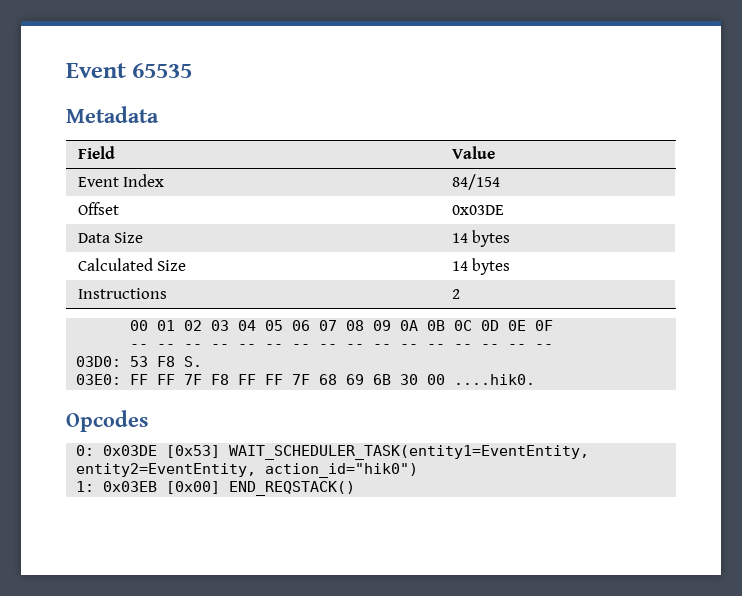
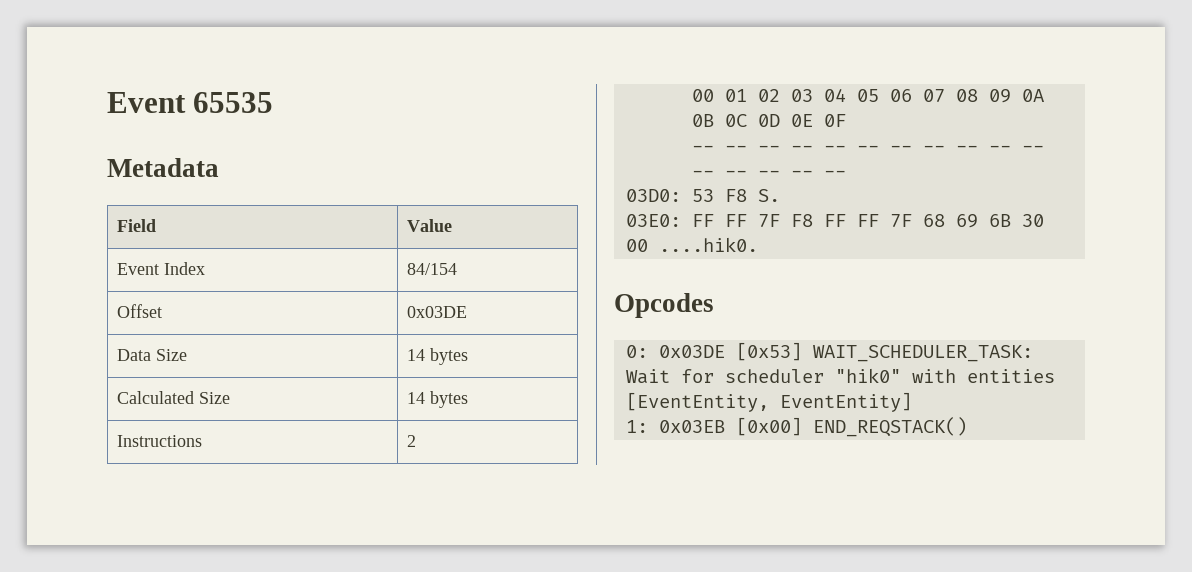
- 0: 0x03DE [0x53] WAIT_SCHEDULER_TASK(entity1=EventEntity, entity2=EventEntity, action_id="hik0")
+ 0: 0x03DE [0x53] WAIT_SCHEDULER_TASK: Wait for scheduler "hik0" with entities [EventEntity, EventEntity]

